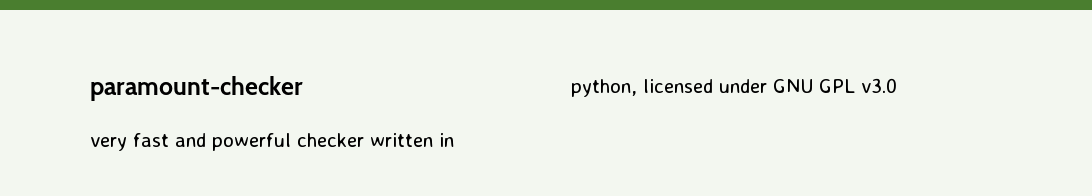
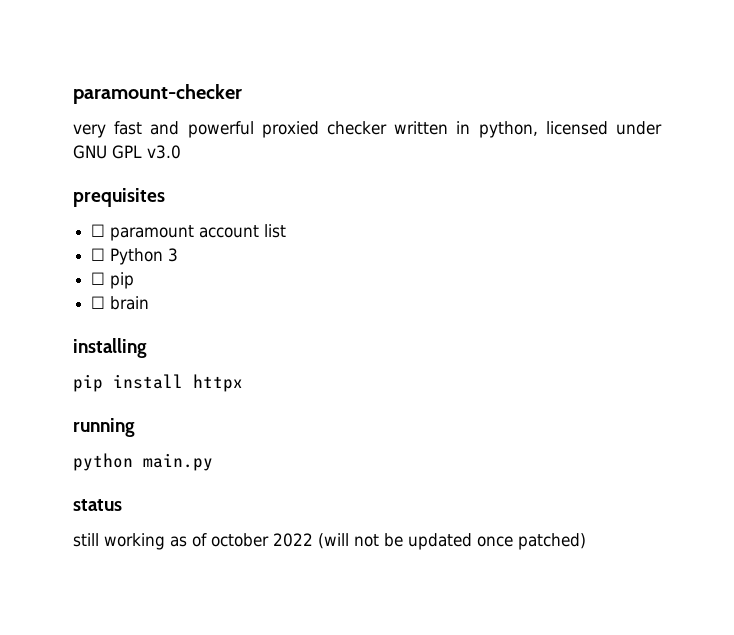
- very fast and powerful checker written in python, licensed under GNU GPL v3.0
+ very fast and powerful proxied checker written in python, licensed under GNU GPL v3.0
+ prequisites
+ ☐ paramount account list
+ ☐ Python 3
+ ☐ pip
+ ☐ brain
+ installing
+ pip install httpx
+ running
+ python main.py
+ status
+ still working as of october 2022 (will not be updated once patched)

